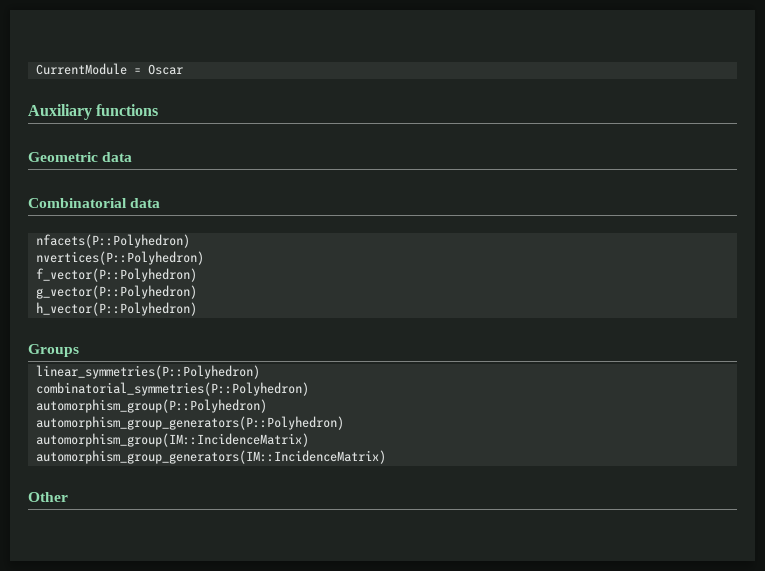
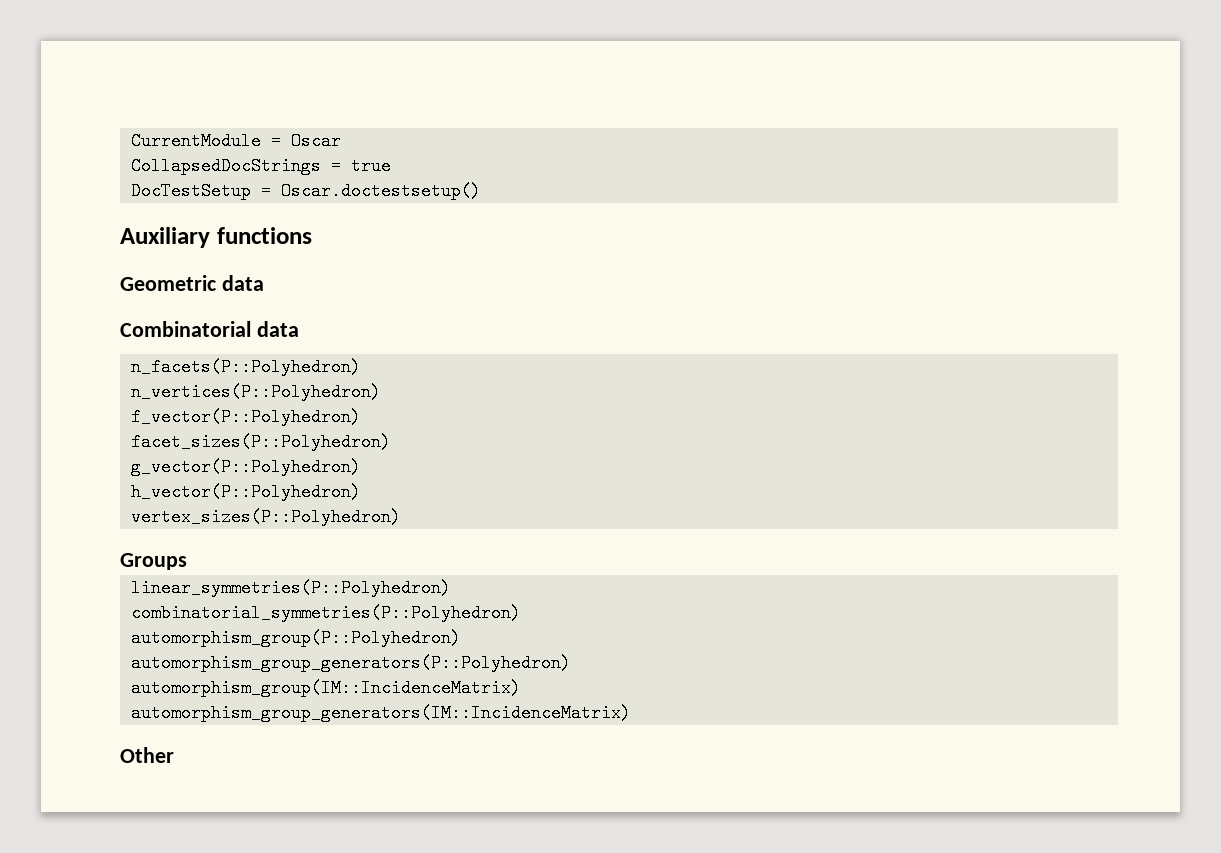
+ CollapsedDocStrings = true
+ DocTestSetup = Oscar.doctestsetup()
- nfacets(P::Polyhedron)
- nvertices(P::Polyhedron)
+ n_facets(P::Polyhedron)
+ n_vertices(P::Polyhedron)
+ facet_sizes(P::Polyhedron)
+ vertex_sizes(P::Polyhedron)

